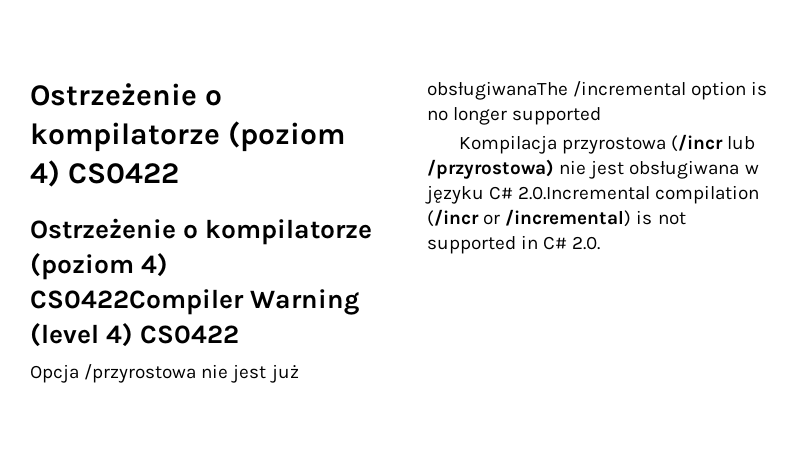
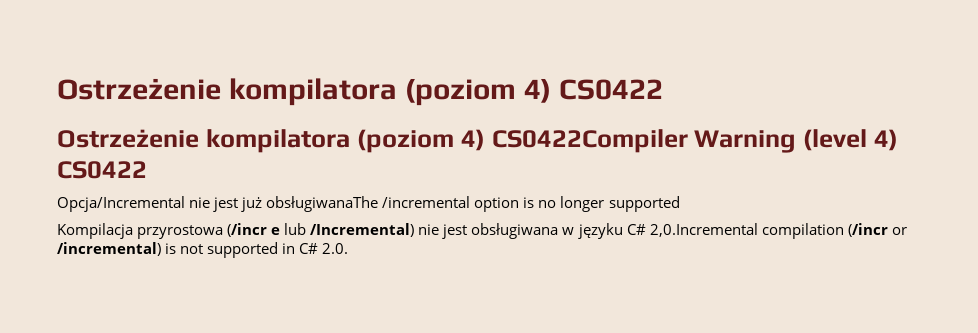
- Ostrzeżenie o kompilatorze (poziom 4) CS0422
+ Ostrzeżenie kompilatora (poziom 4) CS0422
- Ostrzeżenie o kompilatorze (poziom 4) CS0422Compiler Warning (level 4) CS0422
+ Ostrzeżenie kompilatora (poziom 4) CS0422Compiler Warning (level 4) CS0422
- Opcja /przyrostowa nie jest już obsługiwanaThe /incremental option is no longer supported
+ Opcja/Incremental nie jest już obsługiwanaThe /incremental option is no longer supported
- Kompilacja przyrostowa (/incr lub /przyrostowa) nie jest obsługiwana w języku C# 2.0.Incremental compilation (/incr or /incremental) is not supported in C# 2.0.
+ Kompilacja przyrostowa (/incr e lub /Incremental) nie jest obsługiwana w języku C# 2,0.Incremental compilation (/incr or /incremental) is not supported in C# 2.0.

